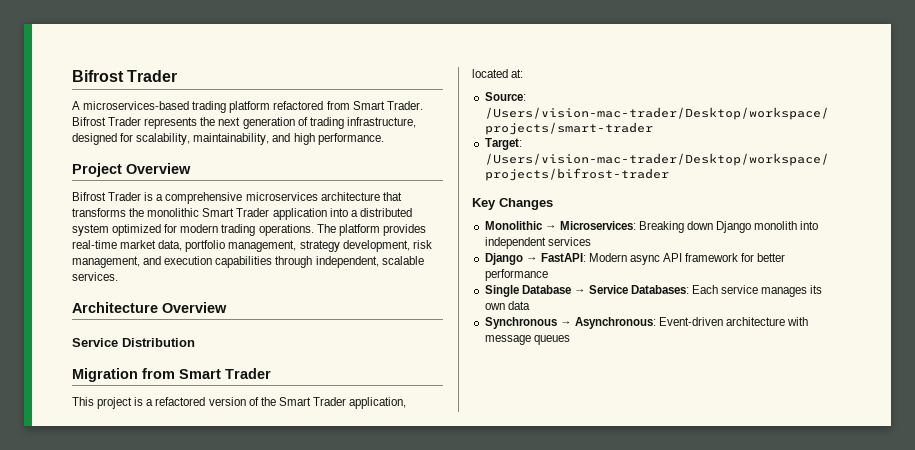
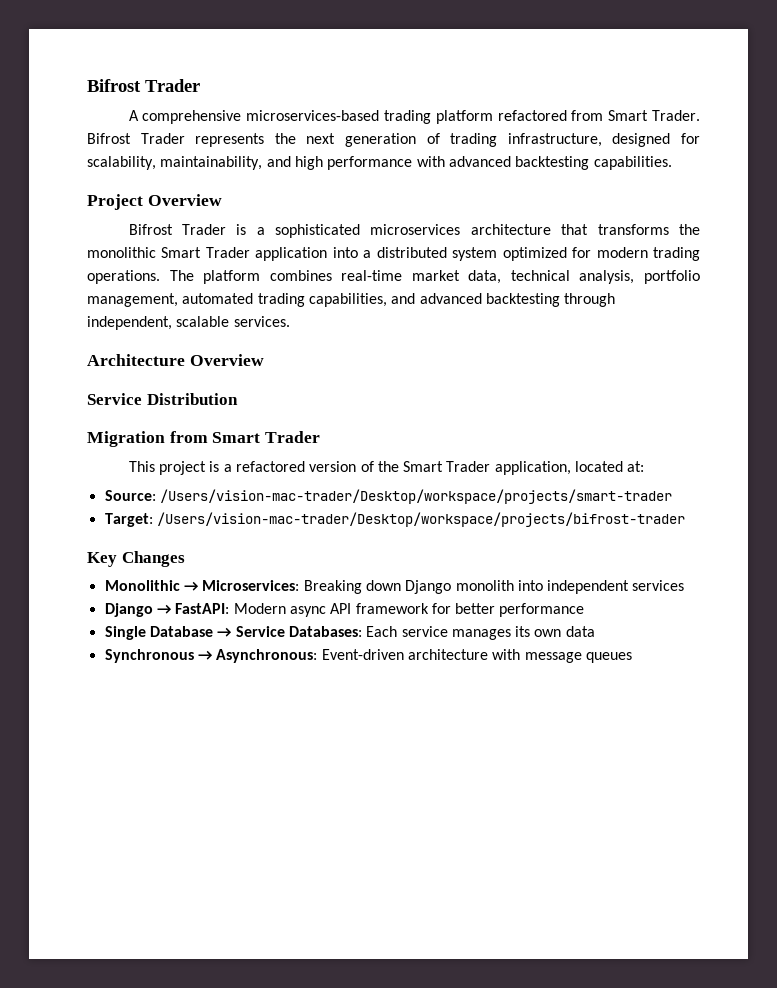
- A microservices-based trading platform refactored from Smart Trader.
+ A comprehensive microservices-based trading platform refactored from Smart Trader.
- Bifrost Trader represents the next generation of trading infrastructure, designed for scalability, maintainability, and high performance.
+ Bifrost Trader represents the next generation of trading infrastructure, designed for scalability, maintainability, and high performance with advanced backtesting capabilities.
- Bifrost Trader is a comprehensive microservices architecture that transforms the monolithic Smart Trader application into a distributed system optimized for modern trading operations.
+ Bifrost Trader is a sophisticated microservices architecture that transforms the monolithic Smart Trader application into a distributed system optimized for modern trading operations.
- The platform provides real-time market data, portfolio management, strategy development, risk management, and execution capabilities through independent, scalable services.
+ The platform combines real-time market data, technical analysis, portfolio management, automated trading capabilities, and advanced backtesting through independent, scalable services.

